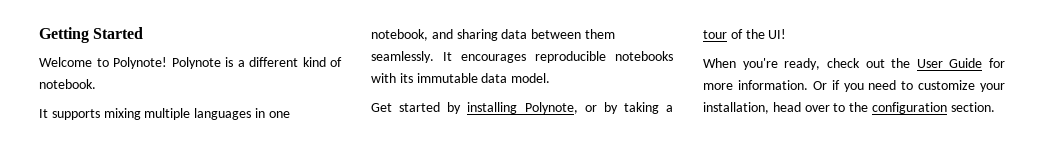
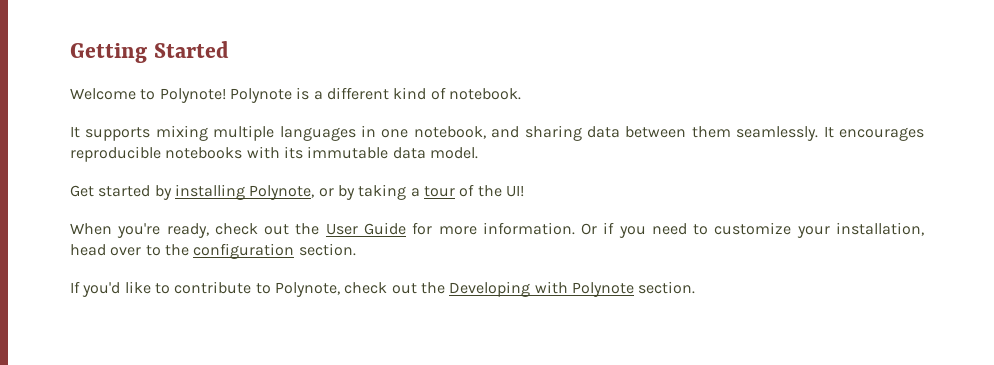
+ If you'd like to contribute to Polynote, check out the Developing with Polynote section.

